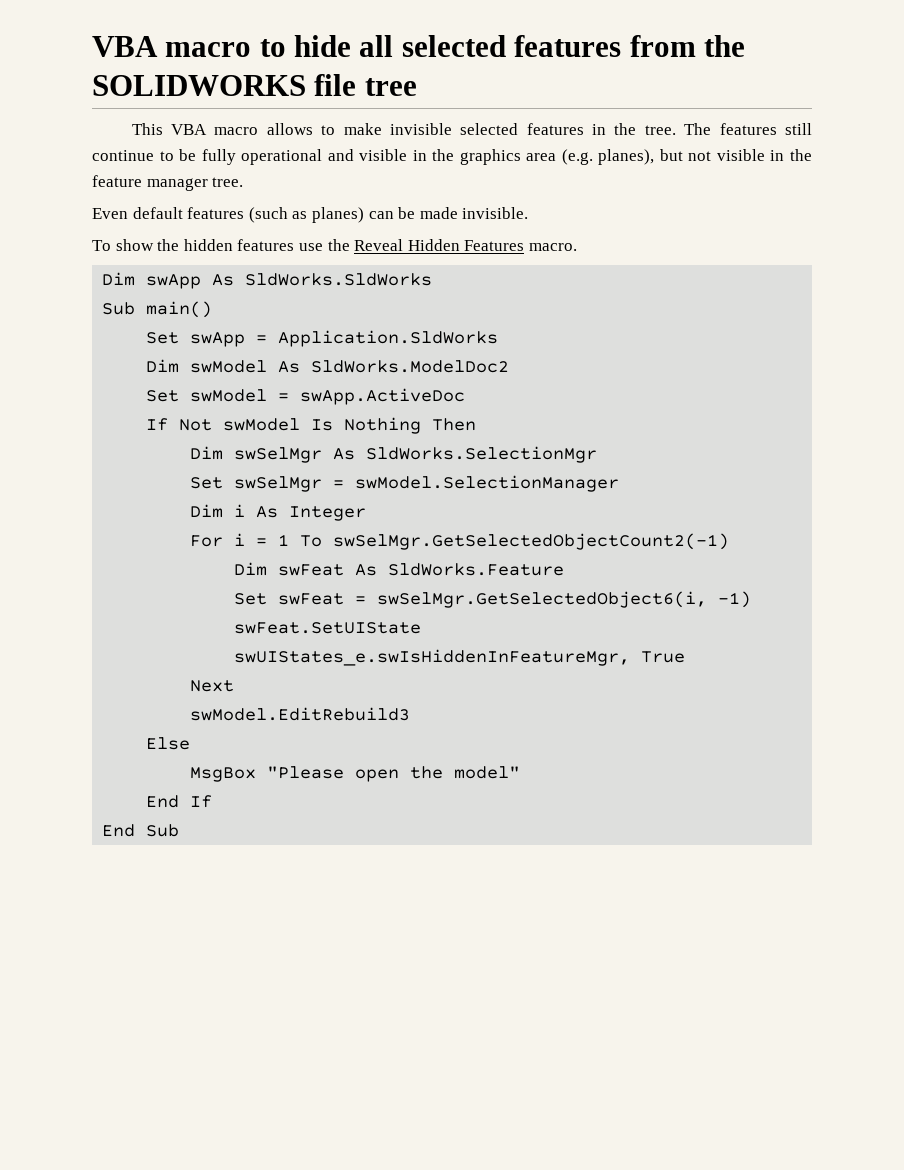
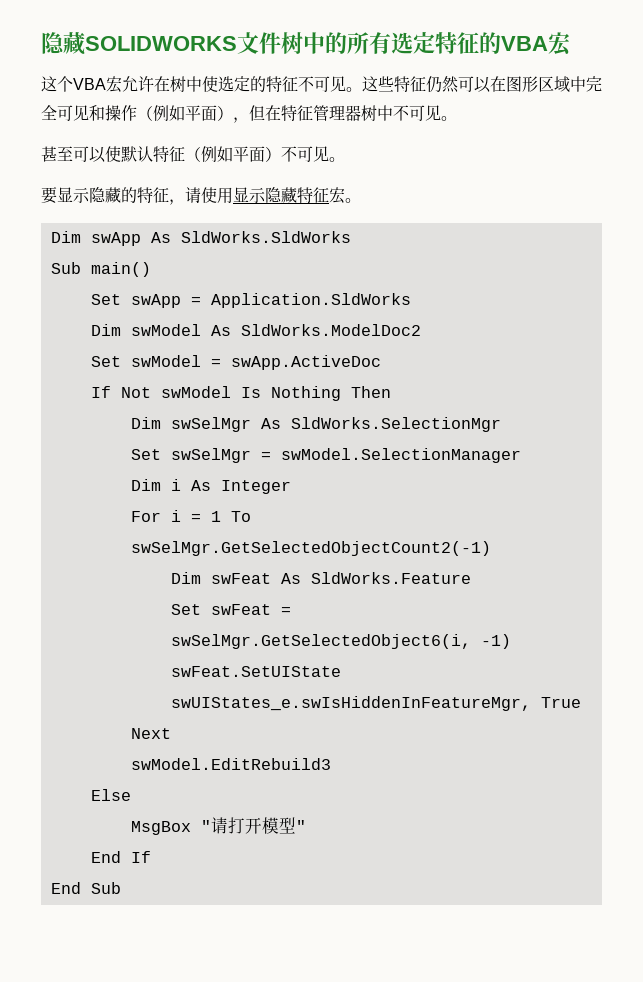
- VBA macro to hide all selected features from the SOLIDWORKS file tree
- This VBA macro allows to make invisible selected features in the tree. The features still continue to be fully operational and visible in the graphics area (e.g. planes), but not visible in the feature manager tree.
- Even default features (such as planes) can be made invisible.
- To show the hidden features use the Reveal Hidden Features macro.
+ 隐藏SOLIDWORKS文件树中的所有选定特征的VBA宏
+ 这个VBA宏允许在树中使选定的特征不可见。这些特征仍然可以在图形区域中完全可见和操作（例如平面），但在特征管理器树中不可见。
+ 甚至可以使默认特征（例如平面）不可见。
+ 要显示隐藏的特征，请使用显示隐藏特征宏。
- MsgBox "Please open the model"
+ MsgBox "请打开模型"

